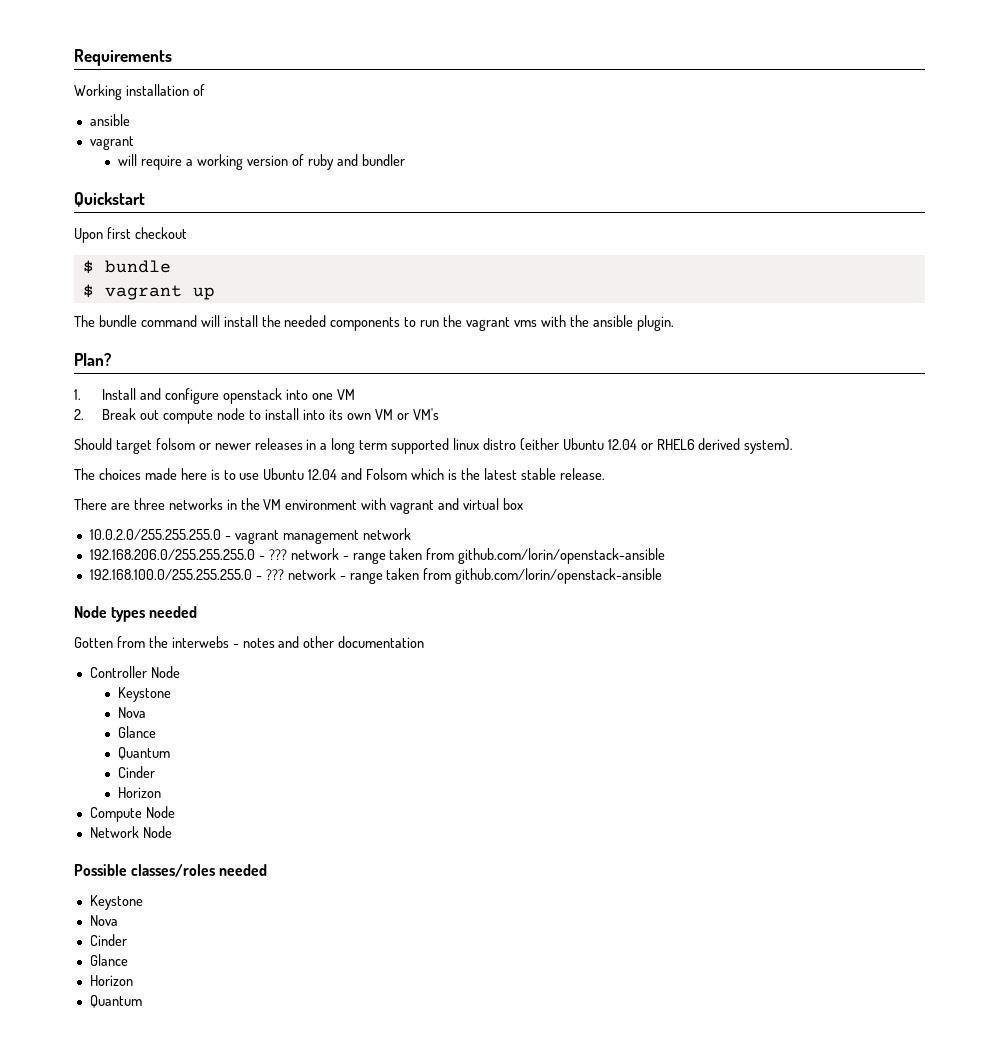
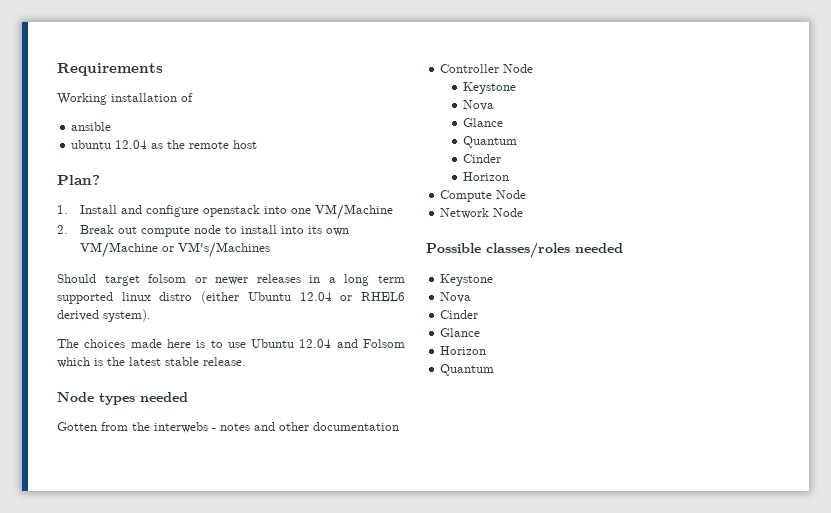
  Working installation of
  ansible
- vagrant
- will require a working version of ruby and bundler
- Quickstart
- Upon first checkout
- $ bundle
- $ vagrant up
- The bundle command will install the needed components to run the vagrant vms with the ansible plugin.
+ ubuntu 12.04 as the remote host
- 1. Install and configure openstack into one VM
+ 1. Install and configure openstack into one VM/Machine
- 2. Break out compute node to install into its own VM or VM's
+ 2. Break out compute node to install into its own VM/Machine or VM's/Machines
- There are three networks in the VM environment with vagrant and virtual box
- 10.0.2.0/255.255.255.0 - vagrant management network
- 192.168.206.0/255.255.255.0 - ??? network - range taken from github.com/lorin/openstack-ansible
- 192.168.100.0/255.255.255.0 - ??? network - range taken from github.com/lorin/openstack-ansible

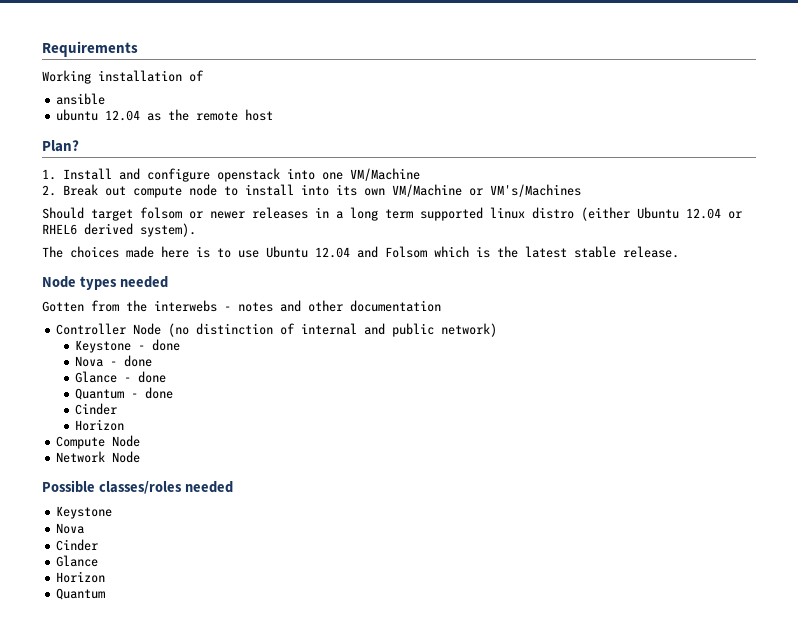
- Controller Node
- Keystone
- Nova
- Glance
- Quantum
+ Controller Node (no distinction of internal and public network)
+ Keystone - done
+ Nova - done
+ Glance - done
+ Quantum - done

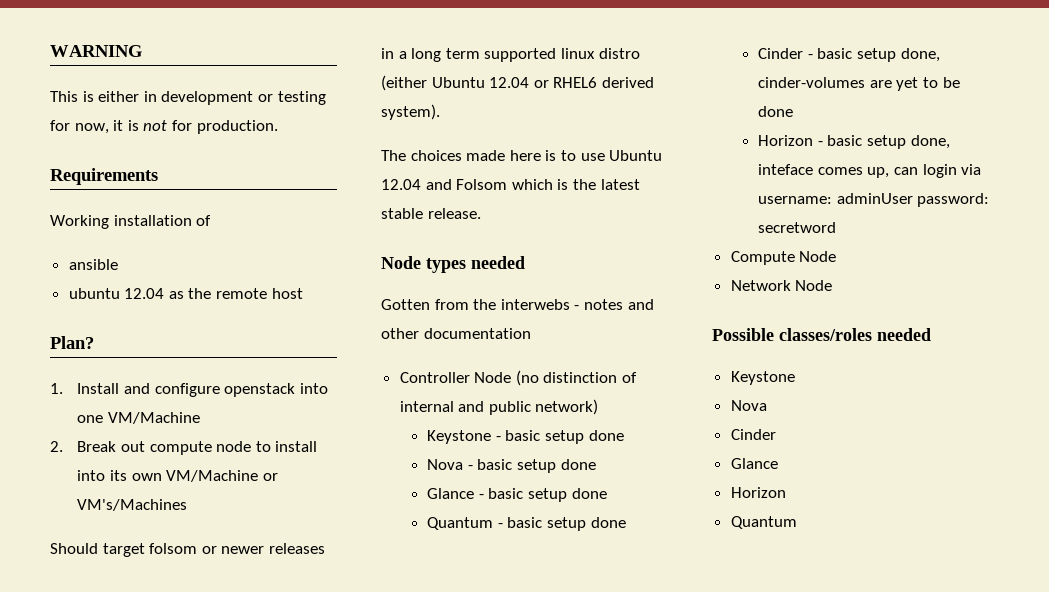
+ WARNING
+ This is either in development or testing for now, it is not for production.
- Keystone - done
+ Keystone - basic setup done
- Nova - done
+ Nova - basic setup done
- Glance - done
+ Glance - basic setup done
- Quantum - done
- Cinder
- Horizon
+ Quantum - basic setup done
+ Cinder - basic setup done, cinder-volumes are yet to be done
+ Horizon - basic setup done, inteface comes up, can login via username: adminUser password: secretword

